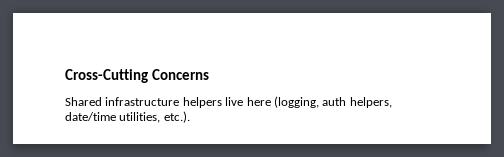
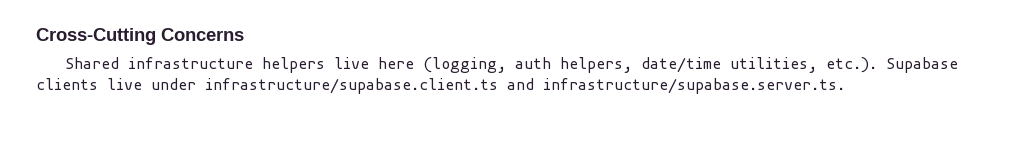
- Shared infrastructure helpers live here (logging, auth helpers, date/time utilities, etc.).
+ Shared infrastructure helpers live here (logging, auth helpers, date/time utilities, etc.). Supabase clients live under infrastructure/supabase.client.ts and infrastructure/supabase.server.ts.

